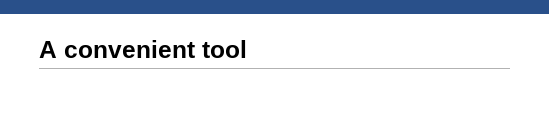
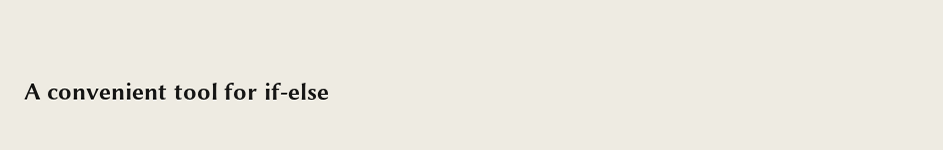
- A convenient tool
+ A convenient tool for if-else

